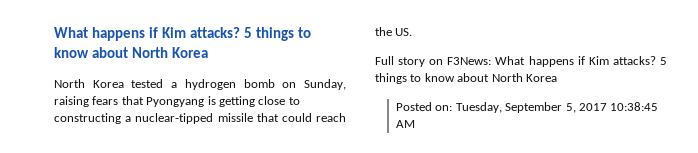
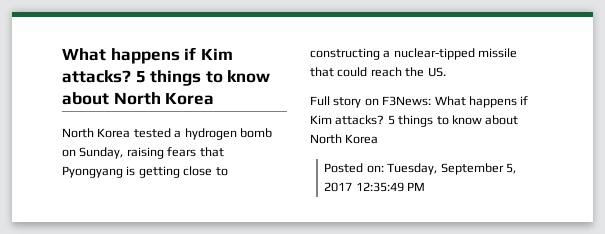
- Posted on: Tuesday, September 5, 2017 10:38:45 AM
+ Posted on: Tuesday, September 5, 2017 12:35:49 PM

